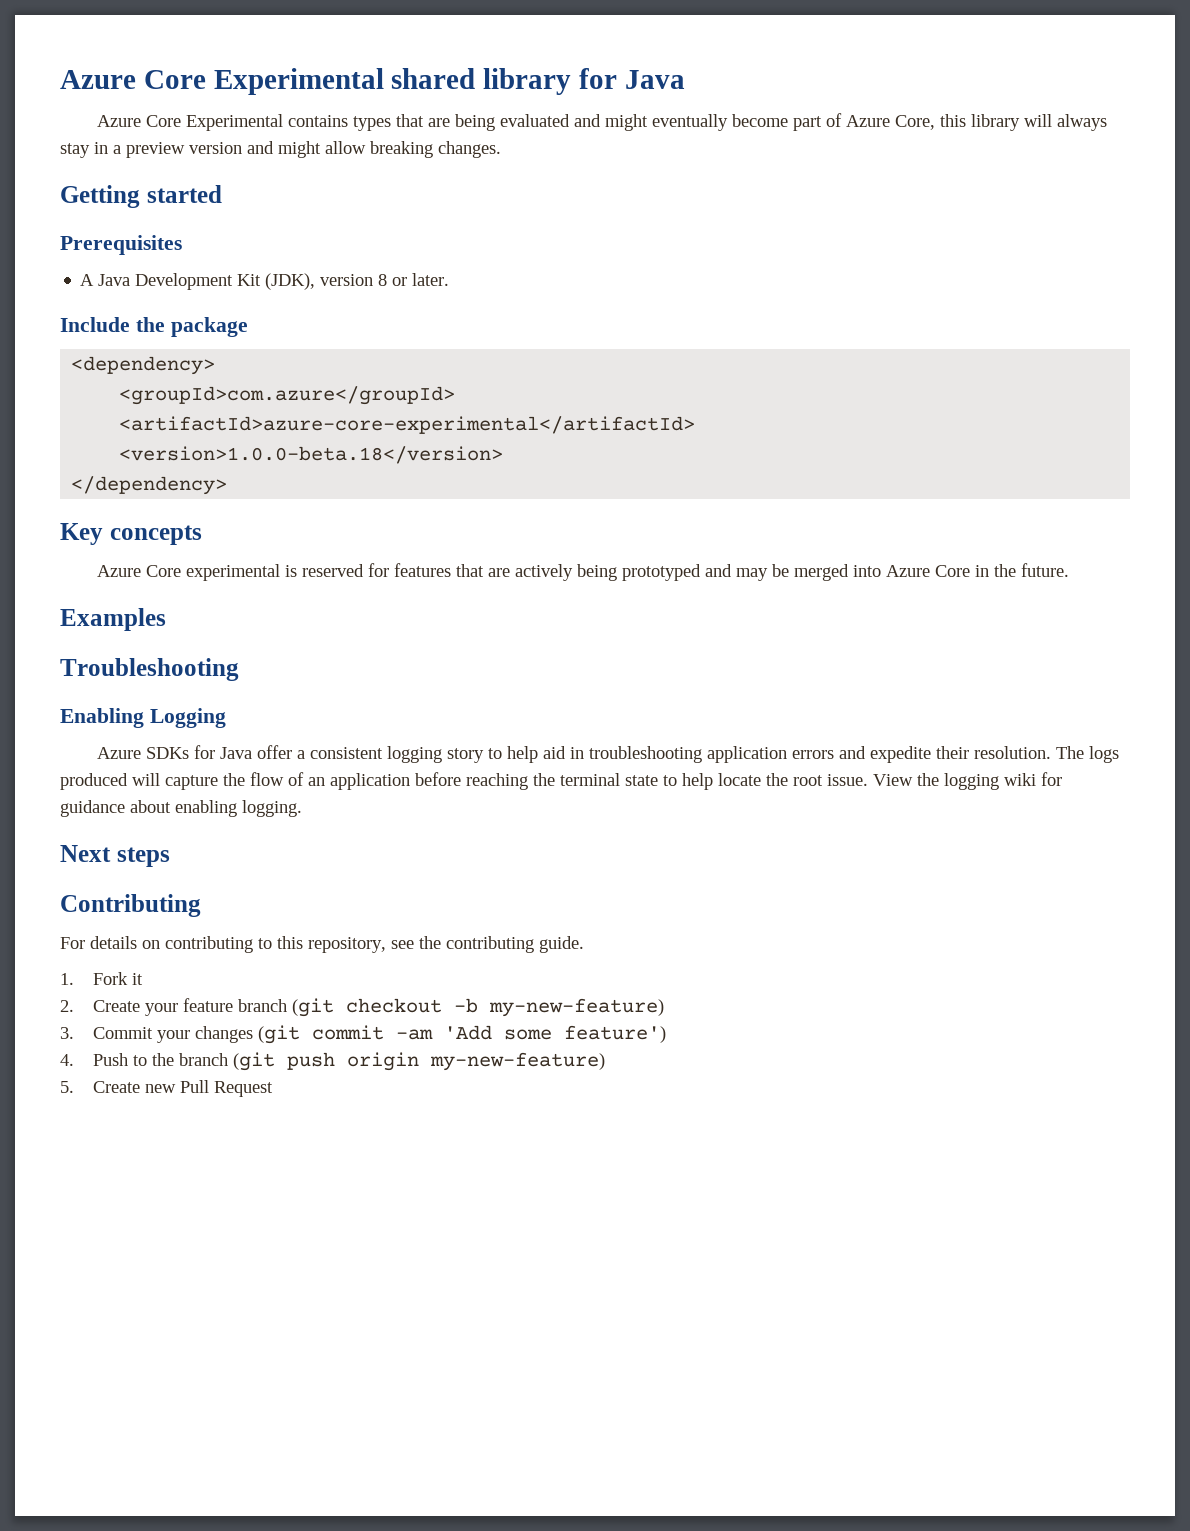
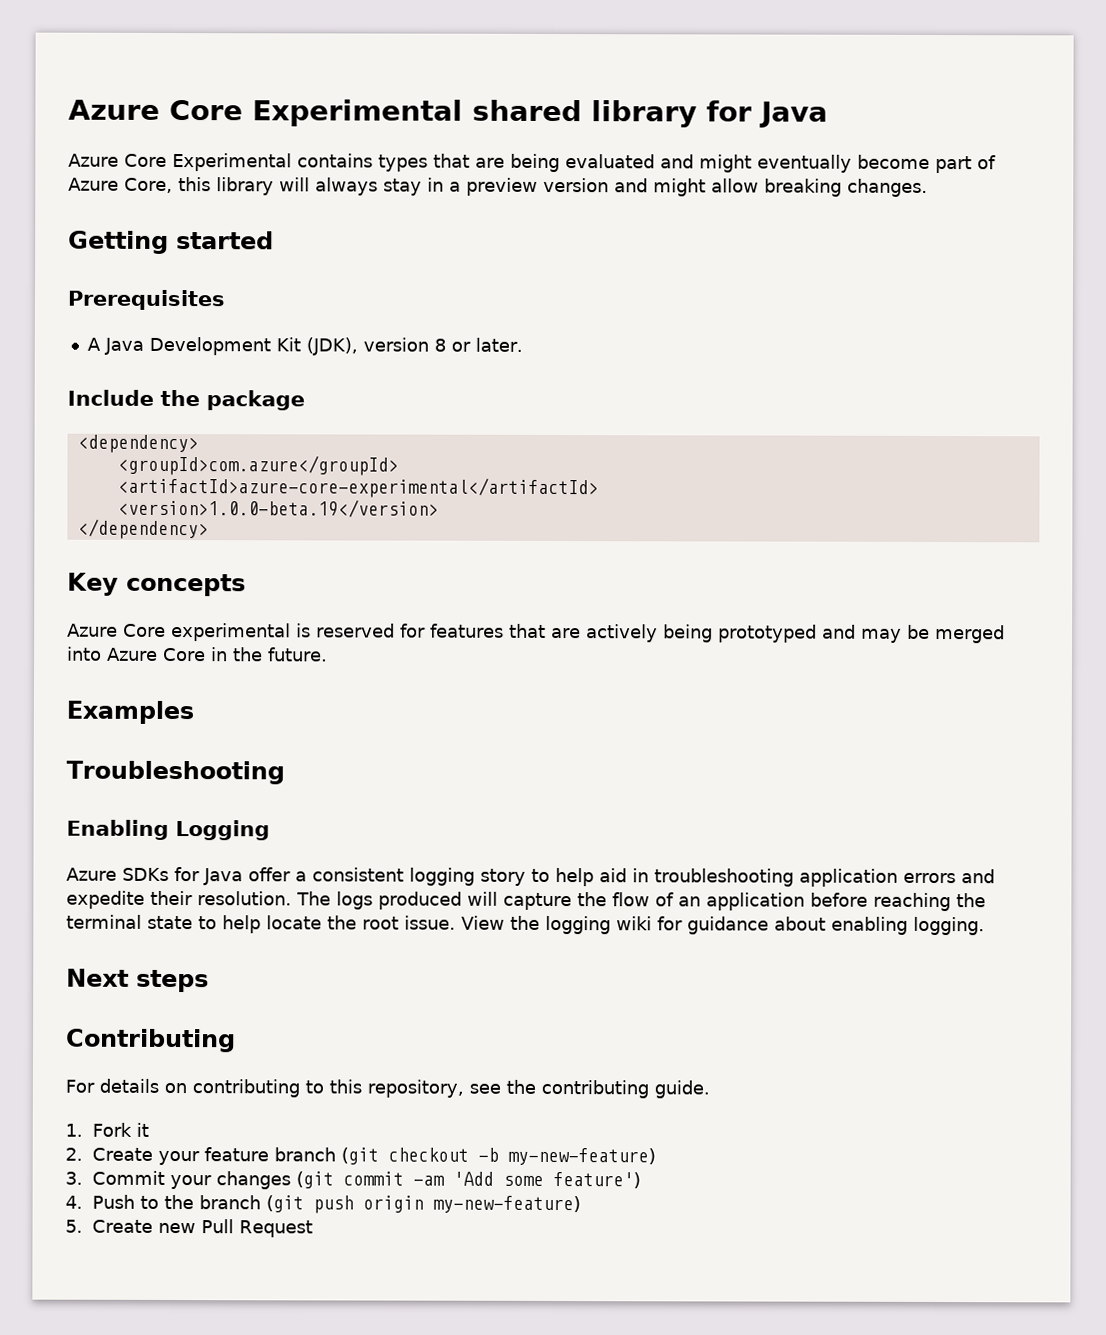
- <version>1.0.0-beta.18</version>
+ <version>1.0.0-beta.19</version>

